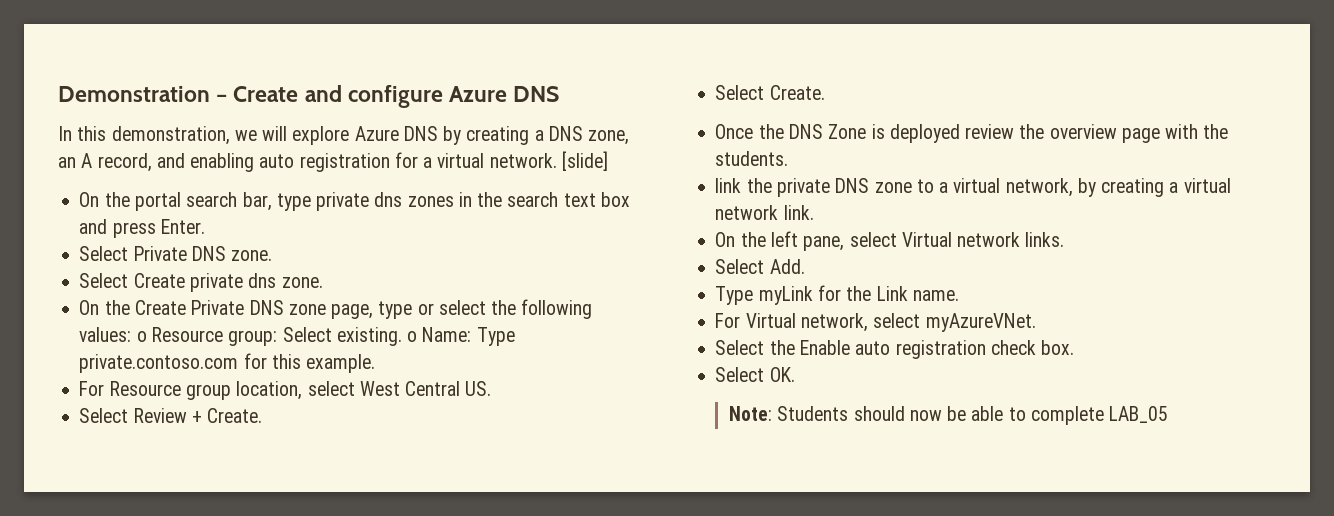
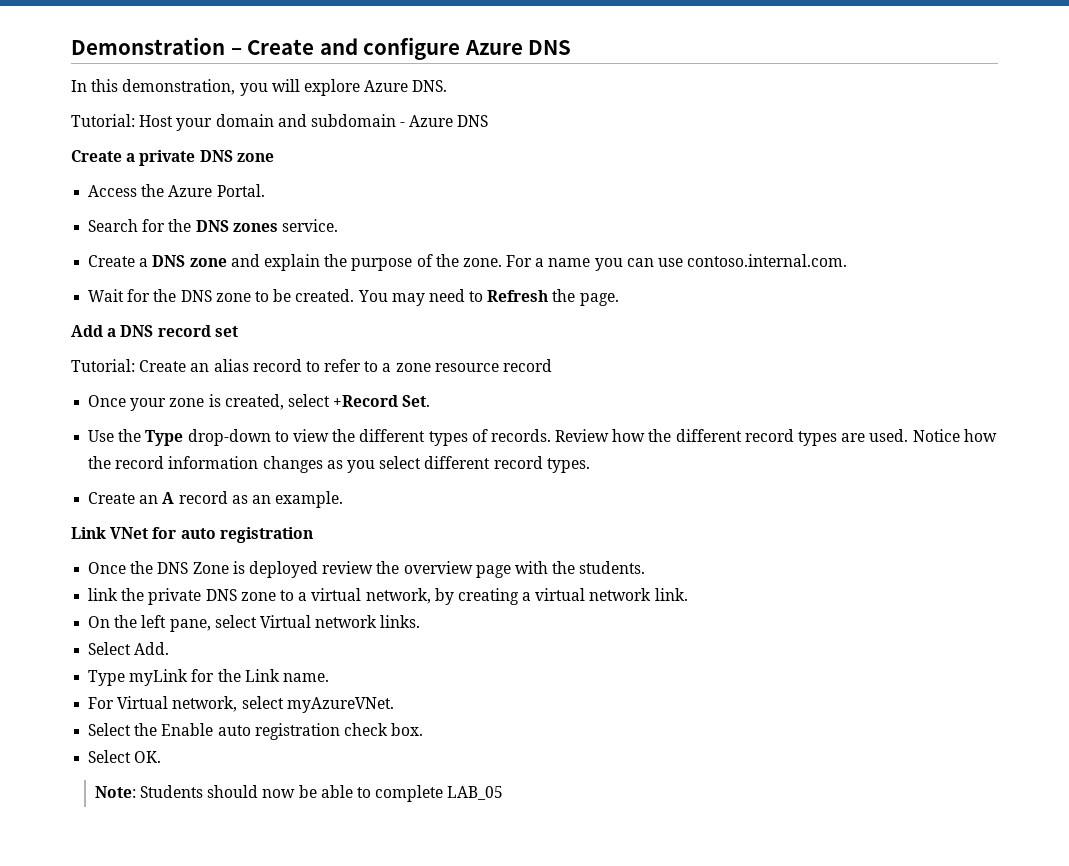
- In this demonstration, we will explore Azure DNS by creating a DNS zone, an A record, and enabling auto registration for a virtual network. [slide]
- On the portal search bar, type private dns zones in the search text box and press Enter.
- Select Private DNS zone.
- Select Create private dns zone.
- On the Create Private DNS zone page, type or select the following values: o Resource group: Select existing. o Name: Type private.contoso.com for this example.
- For Resource group location, select West Central US.
- Select Review + Create.
- Select Create.
+ In this demonstration, you will explore Azure DNS.
+ Tutorial: Host your domain and subdomain - Azure DNS
+ Create a private DNS zone
+ Access the Azure Portal.
+ Search for the DNS zones service.
+ Create a DNS zone and explain the purpose of the zone. For a name you can use contoso.internal.com.
+ Wait for the DNS zone to be created. You may need to Refresh the page.
+ Add a DNS record set
+ Tutorial: Create an alias record to refer to a zone resource record
+ Once your zone is created, select +Record Set.
+ Use the Type drop-down to view the different types of records. Review how the different record types are used. Notice how the record information changes as you select different record types.
+ Create an A record as an example.
+ Link VNet for auto registration

